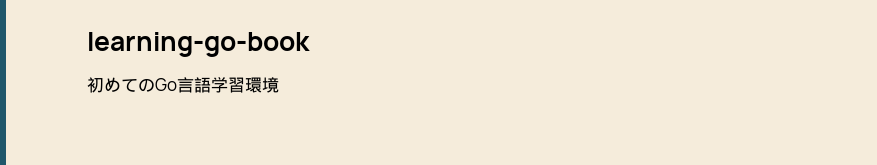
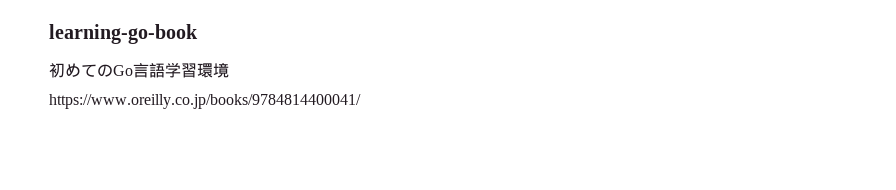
+ https://www.oreilly.co.jp/books/9784814400041/

